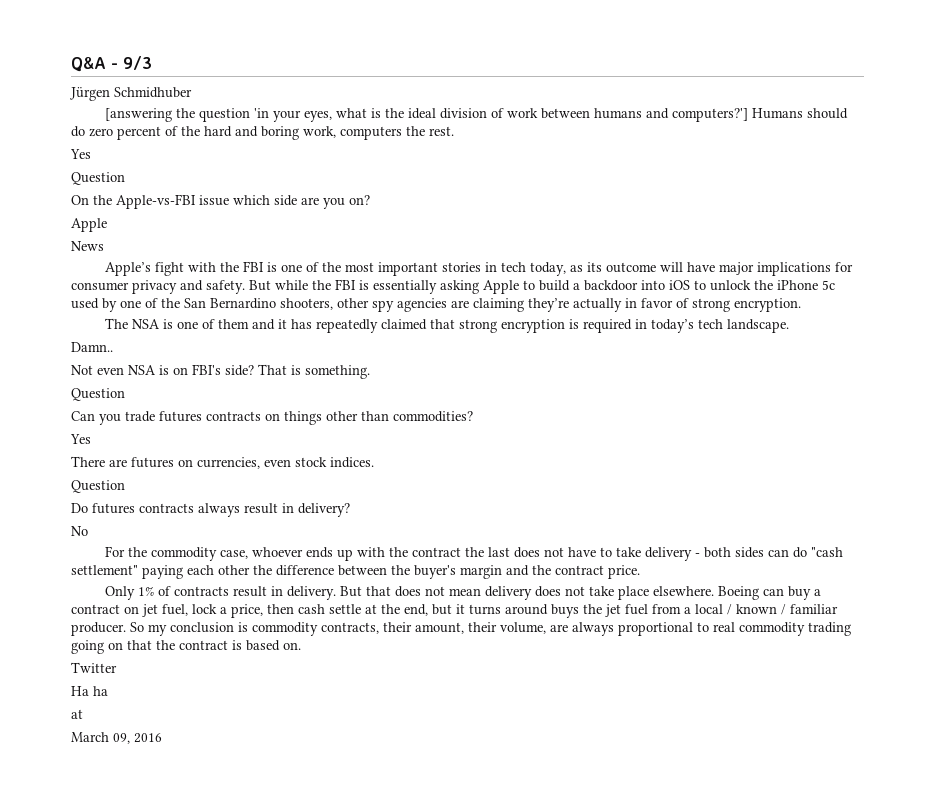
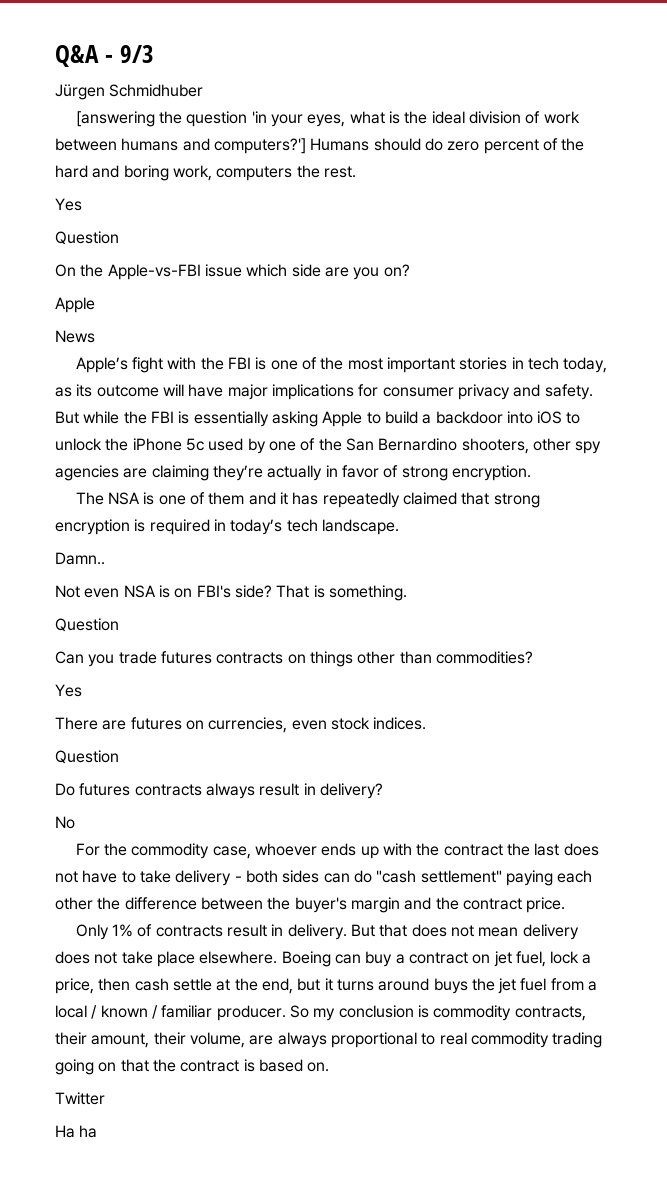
  Ha ha
- at
- March 09, 2016

